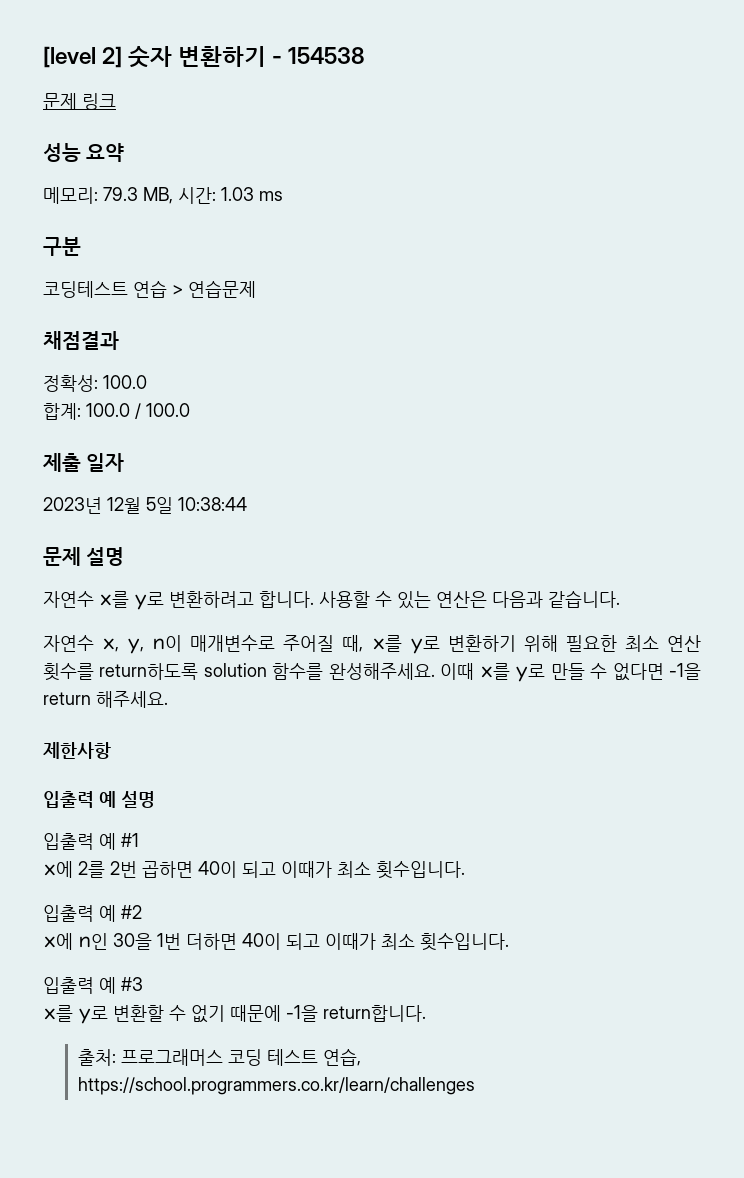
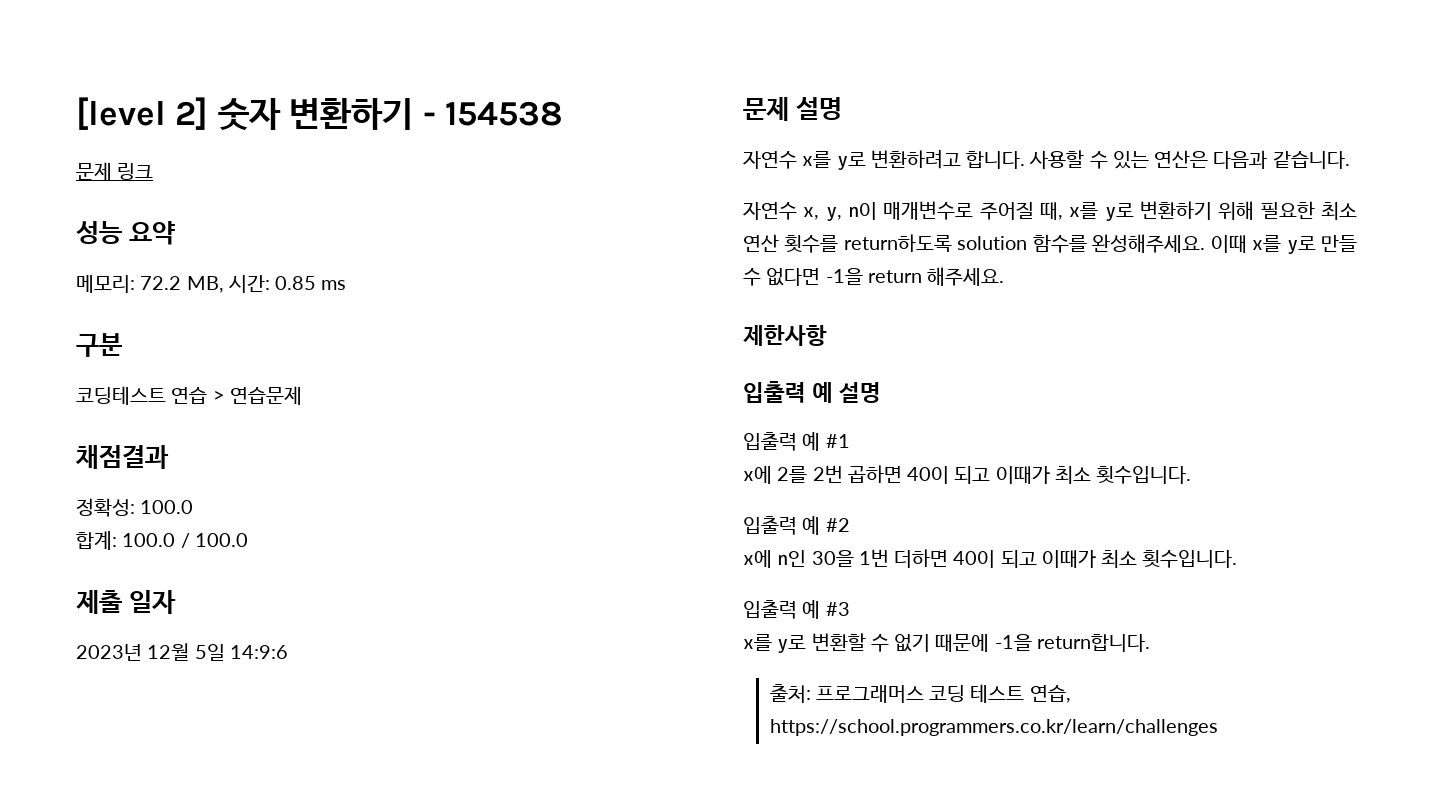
- 메모리: 79.3 MB, 시간: 1.03 ms
+ 메모리: 72.2 MB, 시간: 0.85 ms
- 2023년 12월 5일 10:38:44
+ 2023년 12월 5일 14:9:6

